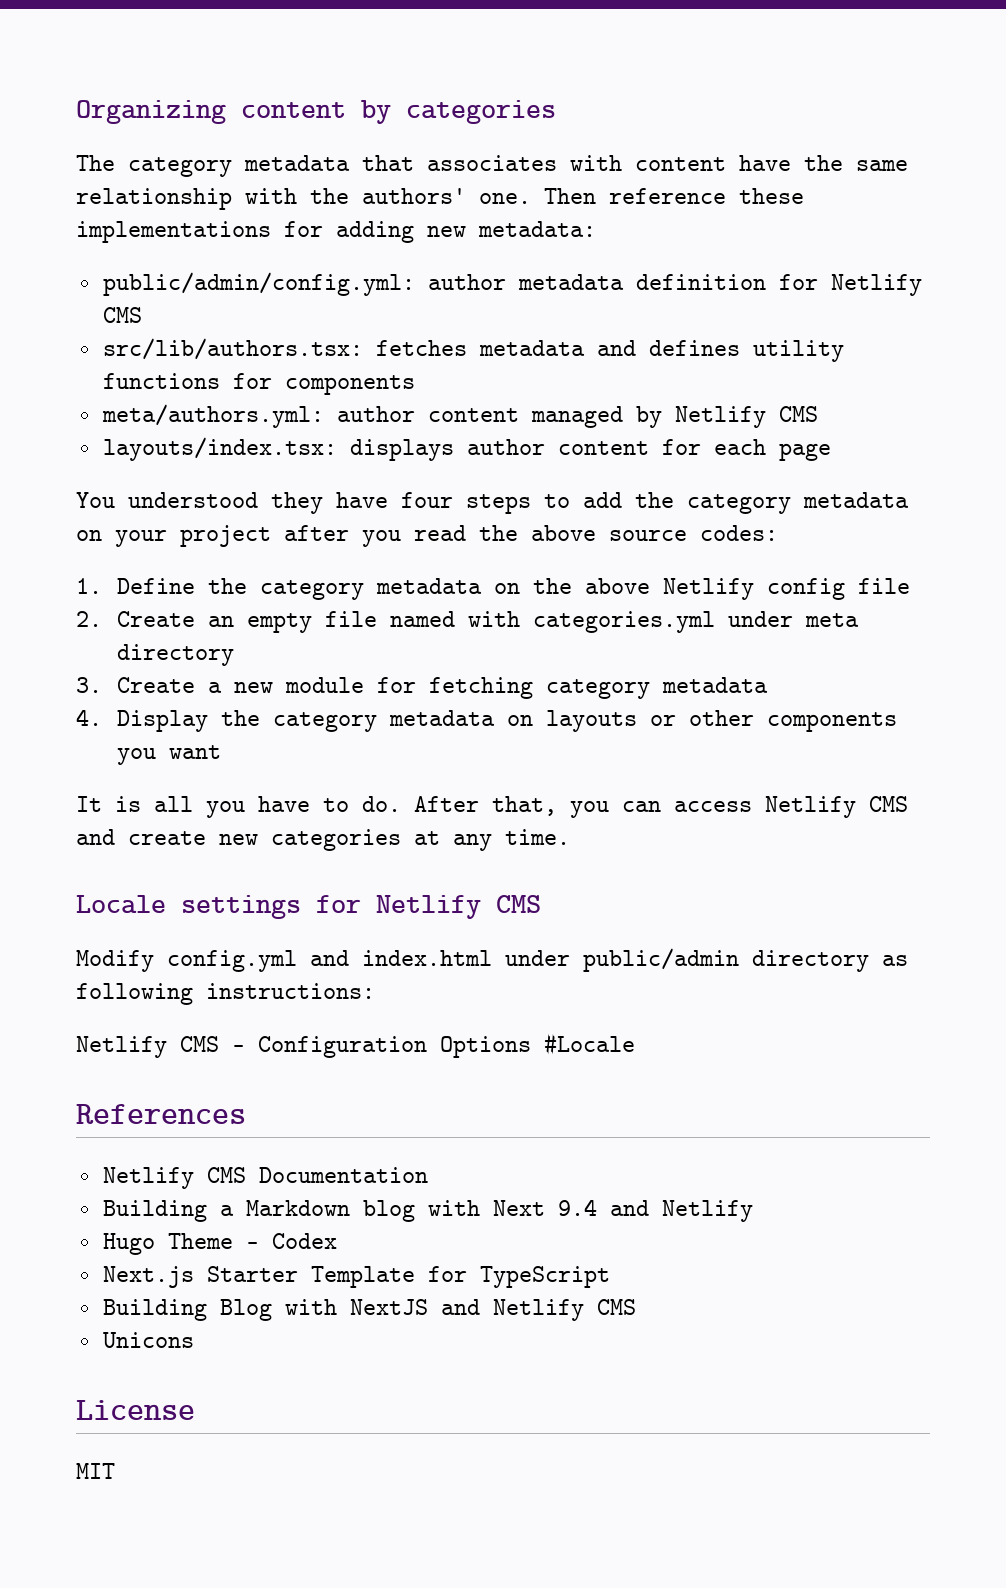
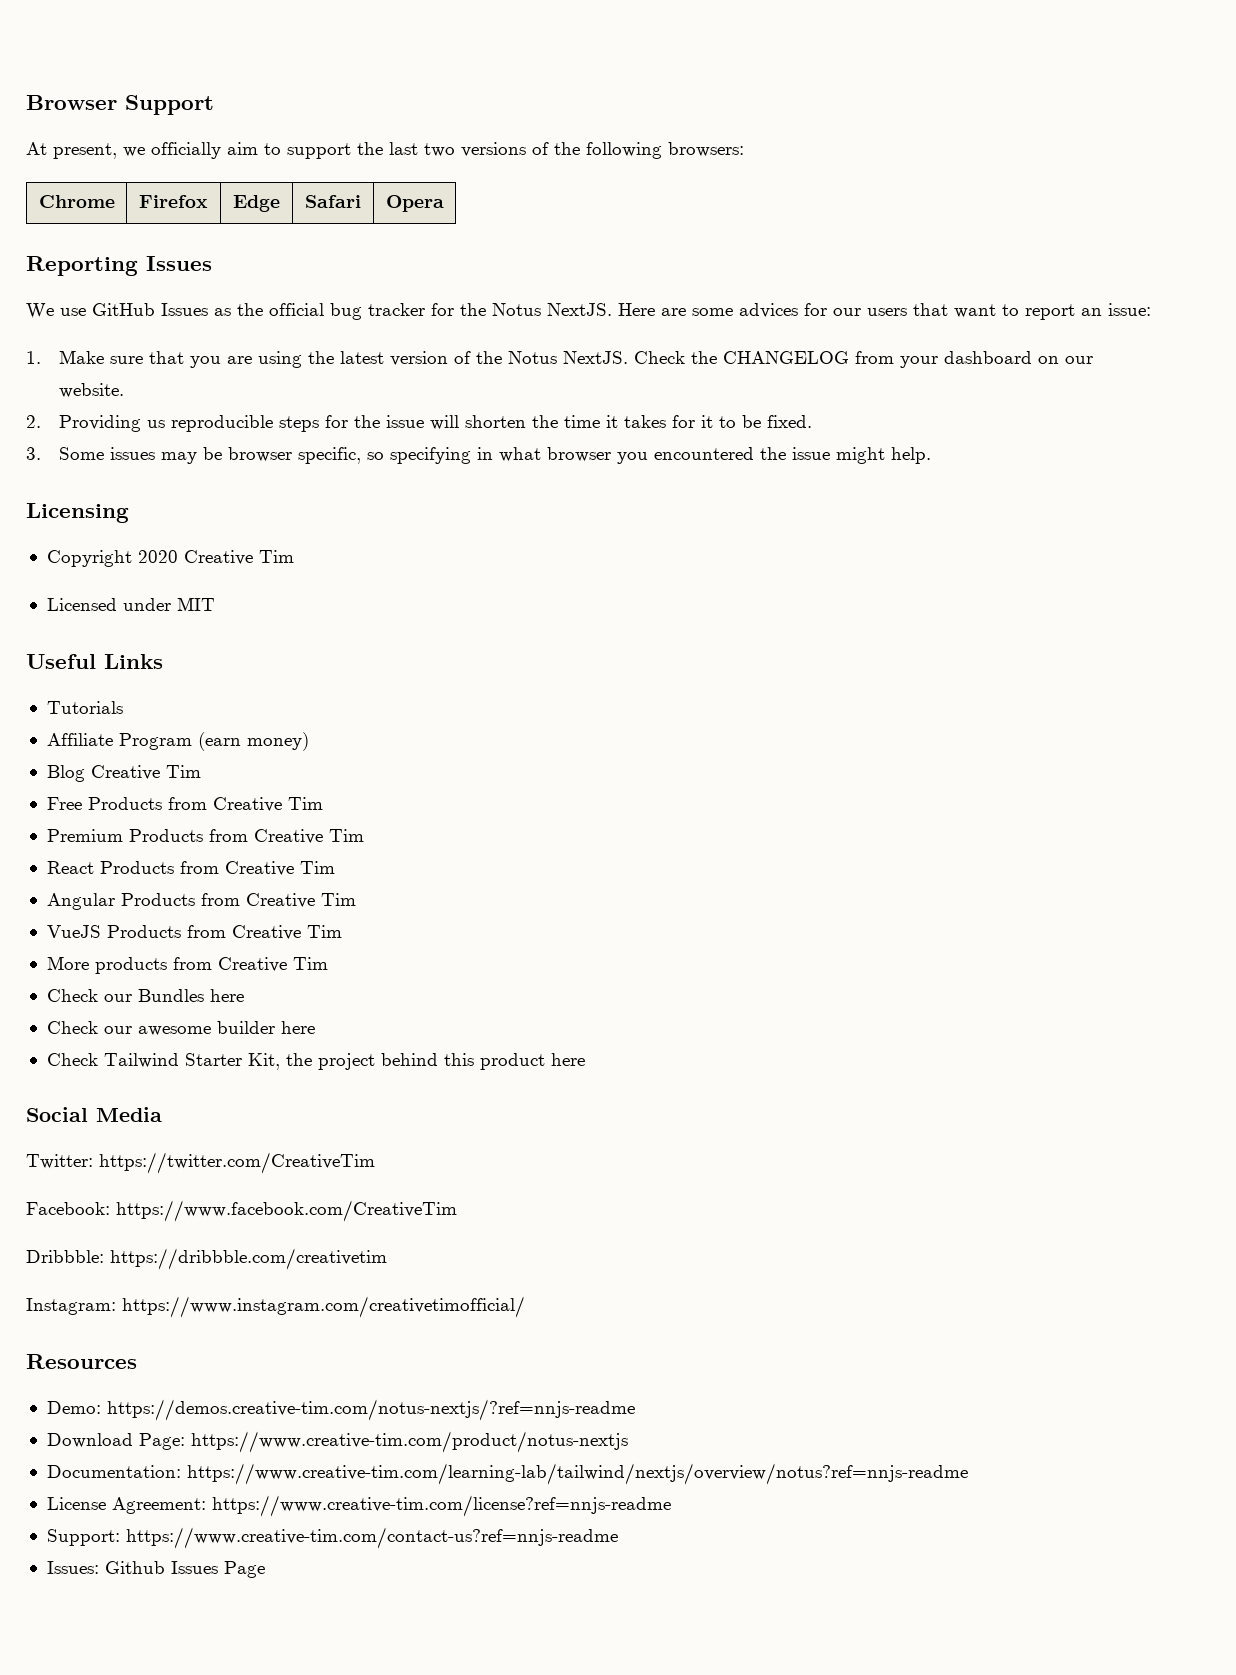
- Organizing content by categories
- The category metadata that associates with content have the same relationship with the authors' one. Then reference these implementations for adding new metadata:
- public/admin/config.yml: author metadata definition for Netlify CMS
- src/lib/authors.tsx: fetches metadata and defines utility functions for components
- meta/authors.yml: author content managed by Netlify CMS
- layouts/index.tsx: displays author content for each page
- You understood they have four steps to add the category metadata on your project after you read the above source codes:
- 1. Define the category metadata on the above Netlify config file
- 2. Create an empty file named with categories.yml under meta directory
- 3. Create a new module for fetching category metadata
- 4. Display the category metadata on layouts or other components you want
- It is all you have to do. After that, you can access Netlify CMS and create new categories at any time.
- Locale settings for Netlify CMS
- Modify config.yml and index.html under public/admin directory as following instructions:
- Netlify CMS - Configuration Options #Locale
- References
- Netlify CMS Documentation
- Building a Markdown blog with Next 9.4 and Netlify
- Hugo Theme - Codex
- Next.js Starter Template for TypeScript
- Building Blog with NextJS and Netlify CMS
- Unicons
- License
- MIT
+ Browser Support
+ At present, we officially aim to support the last two versions of the following browsers:
+ Chrome | Firefox | Edge | Safari | Opera
+ Reporting Issues
+ We use GitHub Issues as the official bug tracker for the Notus NextJS. Here are some advices for our users that want to report an issue:
+ 1. Make sure that you are using the latest version of the Notus NextJS. Check the CHANGELOG from your dashboard on our website.
+ 2. Providing us reproducible steps for the issue will shorten the time it takes for it to be fixed.
+ 3. Some issues may be browser specific, so specifying in what browser you encountered the issue might help.
+ Licensing
+ Copyright 2020 Creative Tim
+ Licensed under MIT
+ Useful Links
+ Tutorials
+ Affiliate Program (earn money)
+ Blog Creative Tim
+ Free Products from Creative Tim
+ Premium Products from Creative Tim
+ React Products from Creative Tim
+ Angular Products from Creative Tim
+ VueJS Products from Creative Tim
+ More products from Creative Tim
+ Check our Bundles here
+ Check our awesome builder here
+ Check Tailwind Starter Kit, the project behind this product here
+ Social Media
+ Twitter: https://twitter.com/CreativeTim
+ Facebook: https://www.facebook.com/CreativeTim
+ Dribbble: https://dribbble.com/creativetim
+ Instagram: https://www.instagram.com/creativetimofficial/
+ Resources
+ Demo: https://demos.creative-tim.com/notus-nextjs/?ref=nnjs-readme
+ Download Page: https://www.creative-tim.com/product/notus-nextjs
+ Documentation: https://www.creative-tim.com/learning-lab/tailwind/nextjs/overview/notus?ref=nnjs-readme
+ License Agreement: https://www.creative-tim.com/license?ref=nnjs-readme
+ Support: https://www.creative-tim.com/contact-us?ref=nnjs-readme
+ Issues: Github Issues Page

